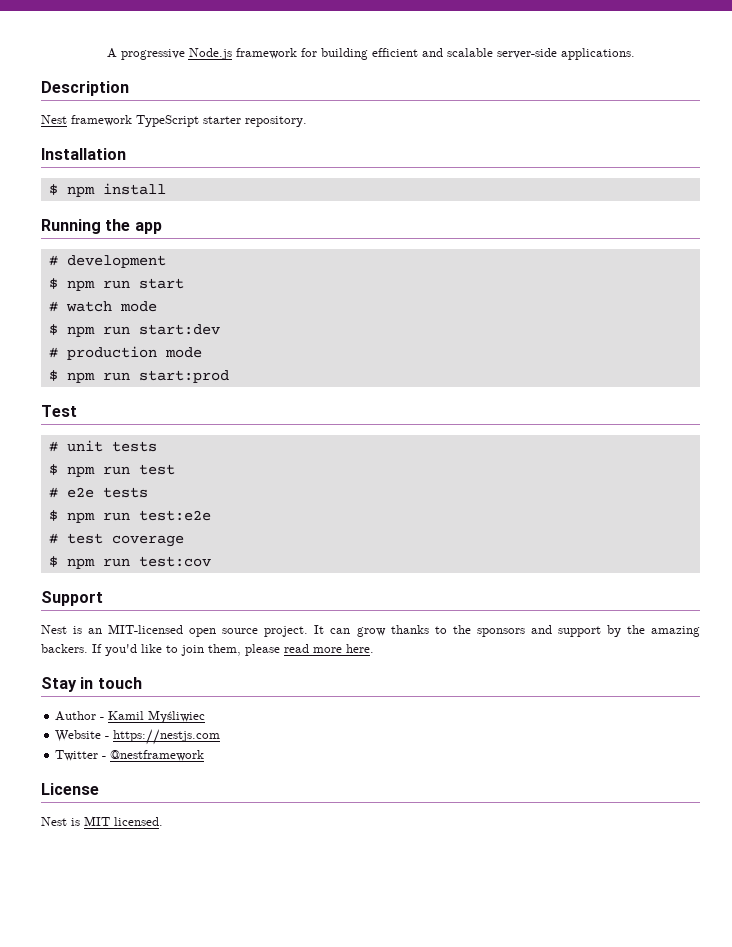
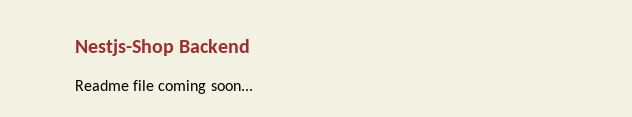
- A progressive Node.js framework for building efficient and scalable server-side applications.
- Description
- Nest framework TypeScript starter repository.
- Installation
- $ npm install
- Running the app
- # development
- $ npm run start
- # watch mode
- $ npm run start:dev
- # production mode
- $ npm run start:prod
- Test
- # unit tests
- $ npm run test
- # e2e tests
- $ npm run test:e2e
- # test coverage
- $ npm run test:cov
- Support
- Nest is an MIT-licensed open source project. It can grow thanks to the sponsors and support by the amazing backers. If you'd like to join them, please read more here.
- Stay in touch
- Author - Kamil Myśliwiec
- Website - https://nestjs.com
- Twitter - @nestframework
- License
- Nest is MIT licensed.
+ Nestjs-Shop Backend
+ Readme file coming soon...

